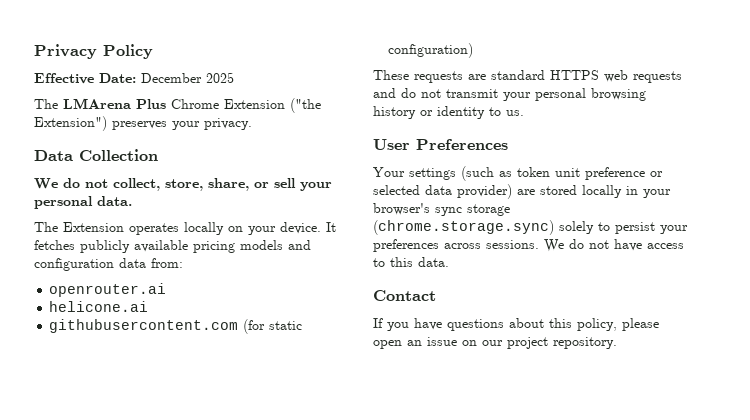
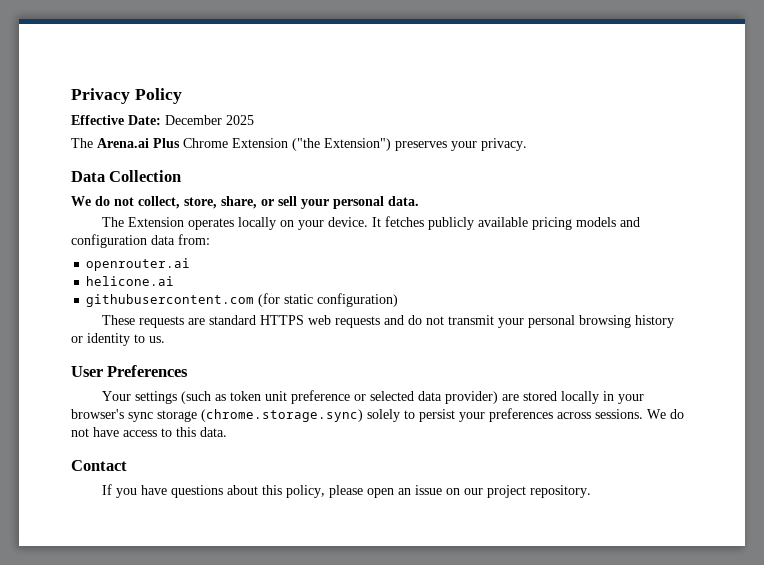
- The LMArena Plus Chrome Extension ("the Extension") preserves your privacy.
+ The Arena.ai Plus Chrome Extension ("the Extension") preserves your privacy.

